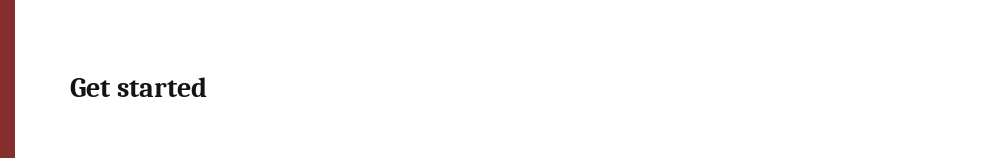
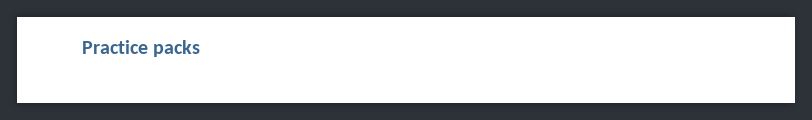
- Get started
+ Practice packs

